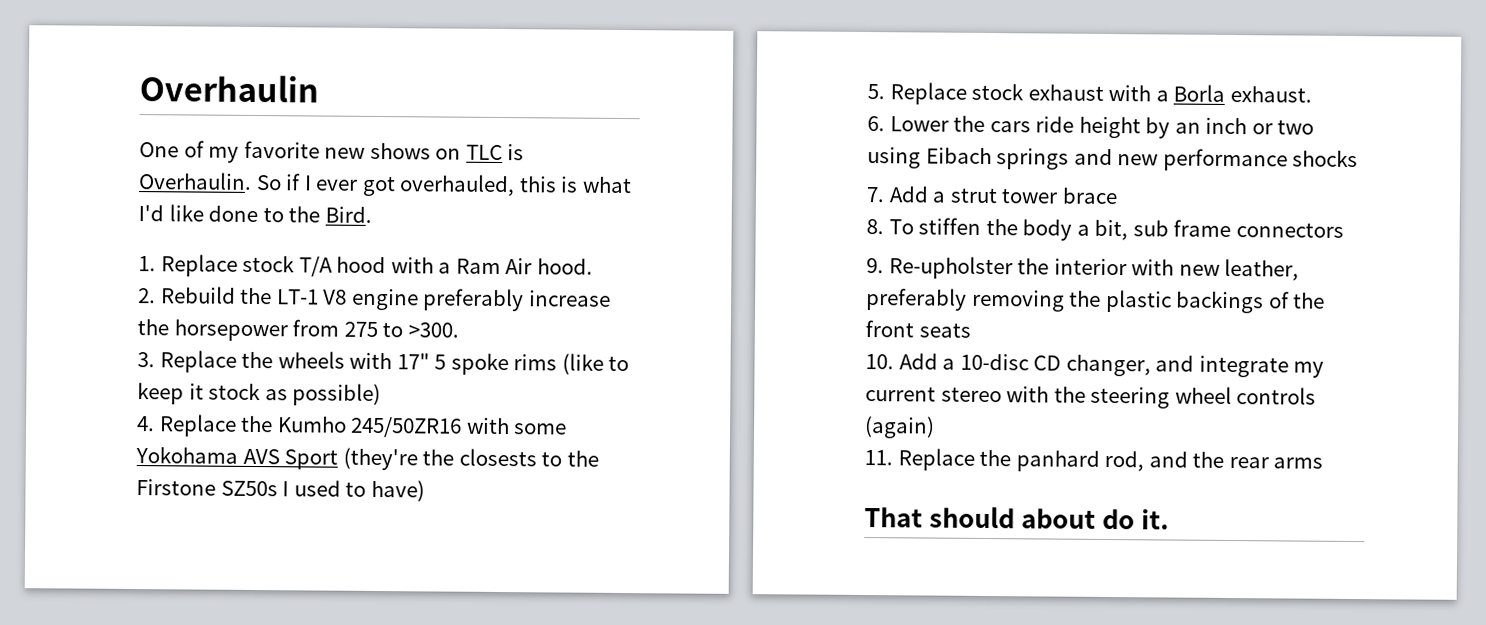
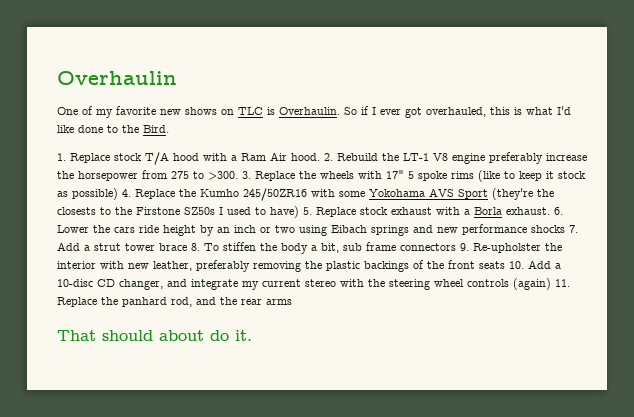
- 1. Replace stock T/A hood with a Ram Air hood.
- 2. Rebuild the LT-1 V8 engine preferably increase the horsepower from 275 to >300.
- 3. Replace the wheels with 17" 5 spoke rims (like to keep it stock as possible)
- 4. Replace the Kumho 245/50ZR16 with some Yokohama AVS Sport (they're the closests to the Firstone SZ50s I used to have)
- 5. Replace stock exhaust with a Borla exhaust.
- 6. Lower the cars ride height by an inch or two using Eibach springs and new performance shocks
- 7. Add a strut tower brace
- 8. To stiffen the body a bit, sub frame connectors
- 9. Re-upholster the interior with new leather, preferably removing the plastic backings of the front seats
- 10. Add a 10-disc CD changer, and integrate my current stereo with the steering wheel controls (again)
- 11. Replace the panhard rod, and the rear arms
+ 1. Replace stock T/A hood with a Ram Air hood. 2. Rebuild the LT-1 V8 engine preferably increase the horsepower from 275 to >300. 3. Replace the wheels with 17" 5 spoke rims (like to keep it stock as possible) 4. Replace the Kumho 245/50ZR16 with some Yokohama AVS Sport (they're the closests to the Firstone SZ50s I used to have) 5. Replace stock exhaust with a Borla exhaust. 6. Lower the cars ride height by an inch or two using Eibach springs and new performance shocks 7. Add a strut tower brace 8. To stiffen the body a bit, sub frame connectors 9. Re-upholster the interior with new leather, preferably removing the plastic backings of the front seats 10. Add a 10-disc CD changer, and integrate my current stereo with the steering wheel controls (again) 11. Replace the panhard rod, and the rear arms

